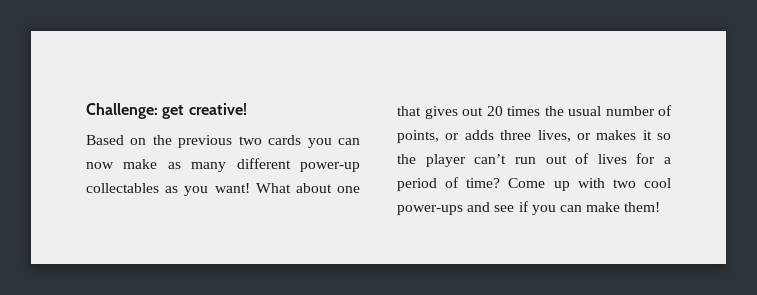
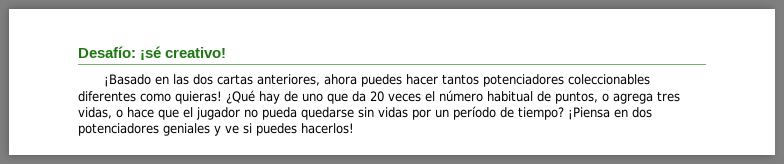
- Challenge: get creative!
- Based on the previous two cards you can now make as many different power-up collectables as you want! What about one that gives out 20 times the usual number of points, or adds three lives, or makes it so the player can’t run out of lives for a period of time? Come up with two cool power-ups and see if you can make them!
+ Desafío: ¡sé creativo!
+ ¡Basado en las dos cartas anteriores, ahora puedes hacer tantos potenciadores coleccionables diferentes como quieras! ¿Qué hay de uno que da 20 veces el número habitual de puntos, o agrega tres vidas, o hace que el jugador no pueda quedarse sin vidas por un período de tiempo? ¡Piensa en dos potenciadores geniales y ve si puedes hacerlos!

